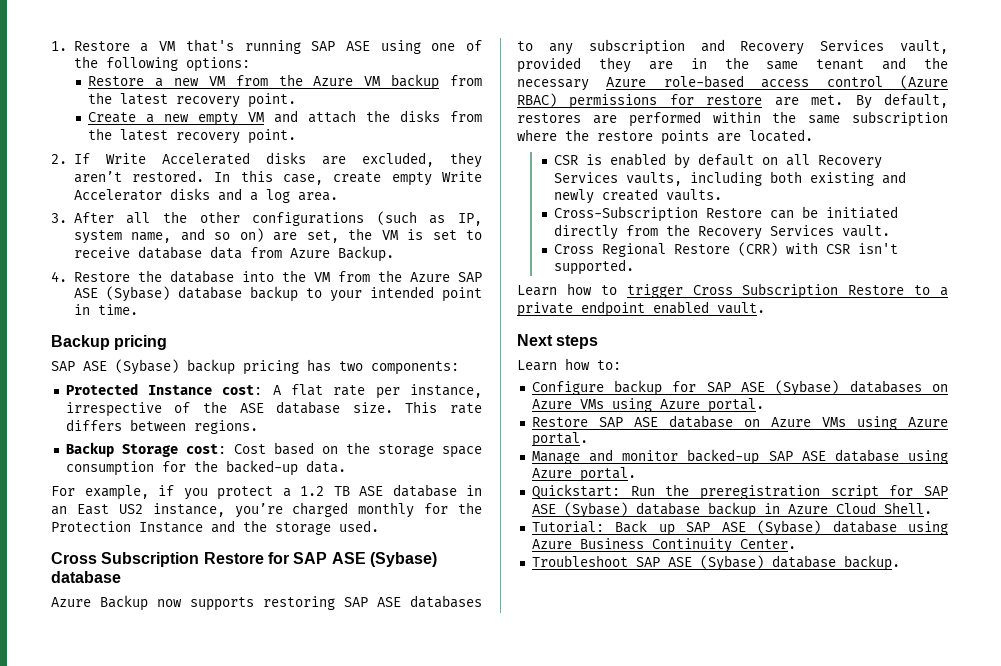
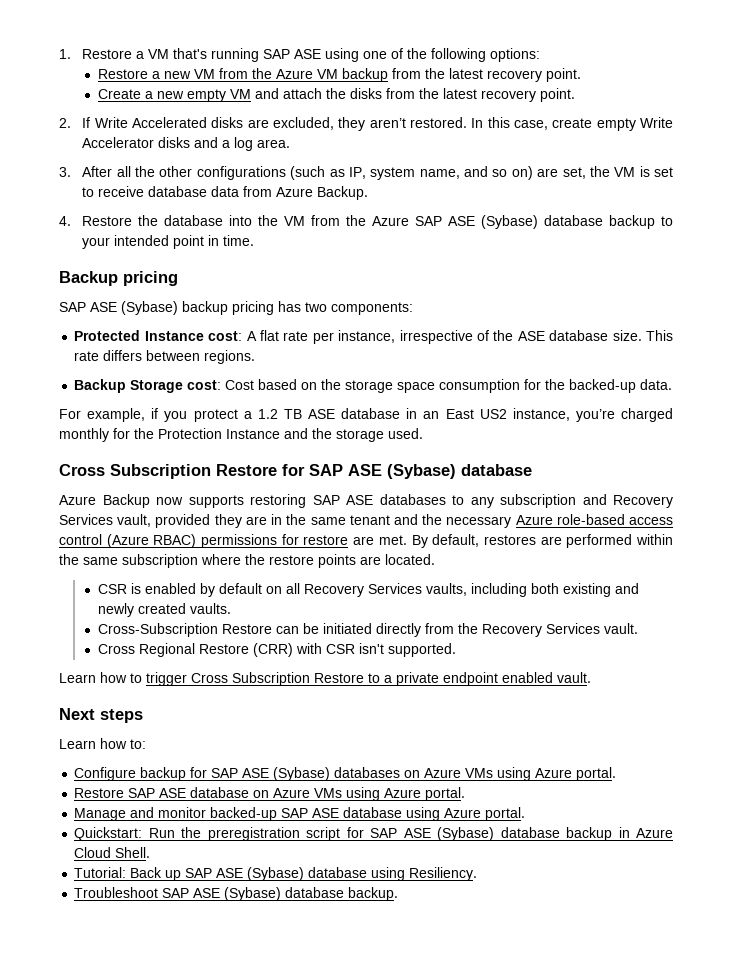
- Tutorial: Back up SAP ASE (Sybase) database using Azure Business Continuity Center.
+ Tutorial: Back up SAP ASE (Sybase) database using Resiliency.

